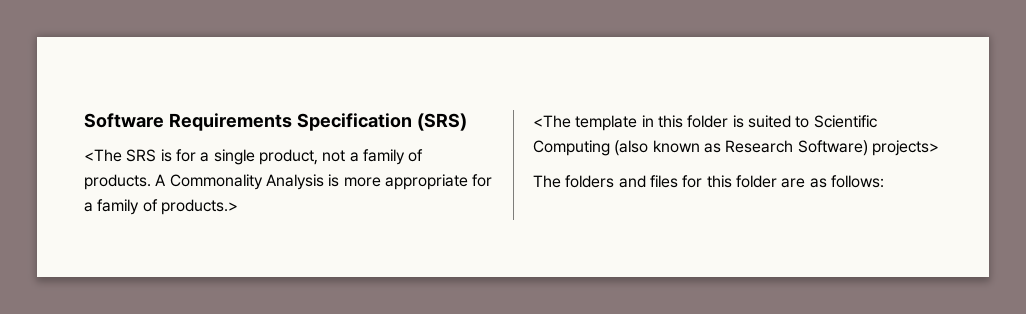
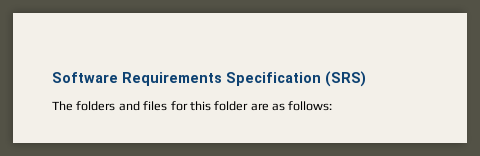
- <The SRS is for a single product, not a family of products. A Commonality Analysis is more appropriate for a family of products.>
- <The template in this folder is suited to Scientific Computing (also known as Research Software) projects>

